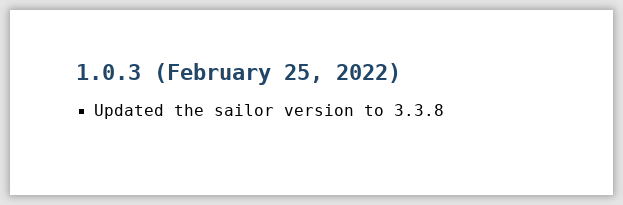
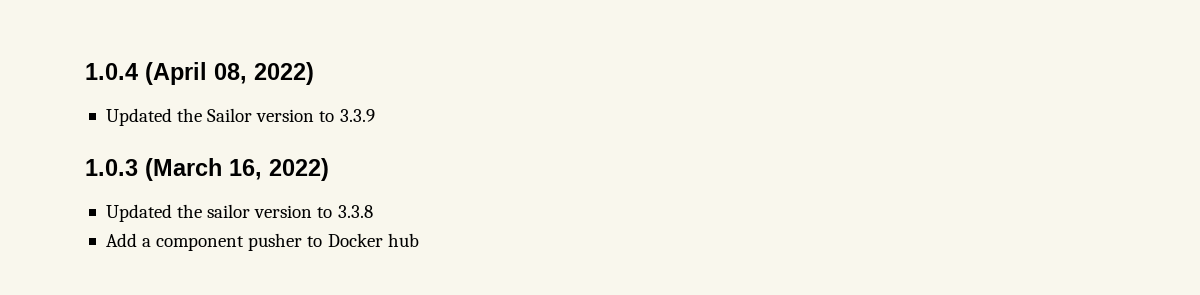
- 1.0.3 (February 25, 2022)
+ 1.0.4 (April 08, 2022)
+ Updated the Sailor version to 3.3.9
+ 1.0.3 (March 16, 2022)
+ Add a component pusher to Docker hub

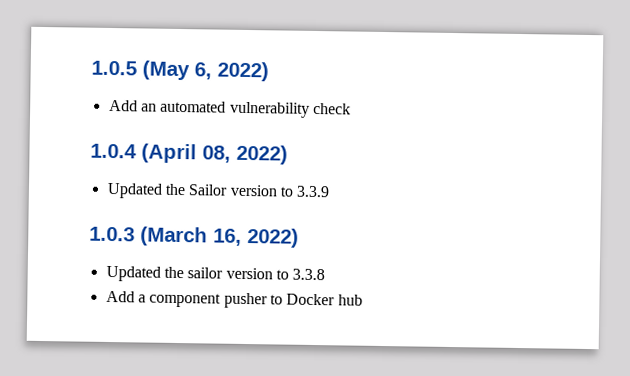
+ 1.0.5 (May 6, 2022)
+ Add an automated vulnerability check

